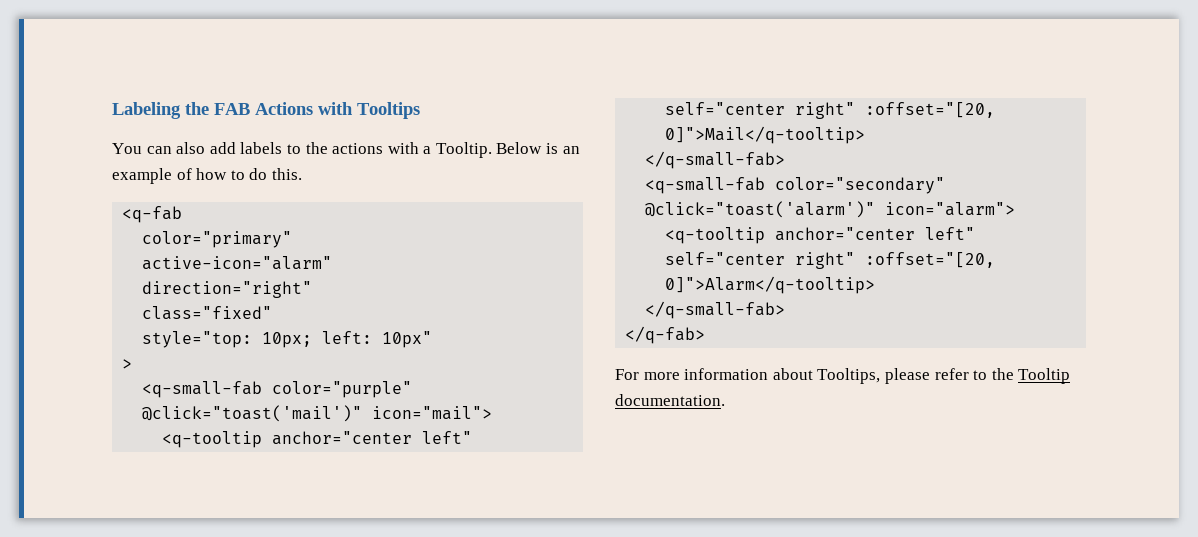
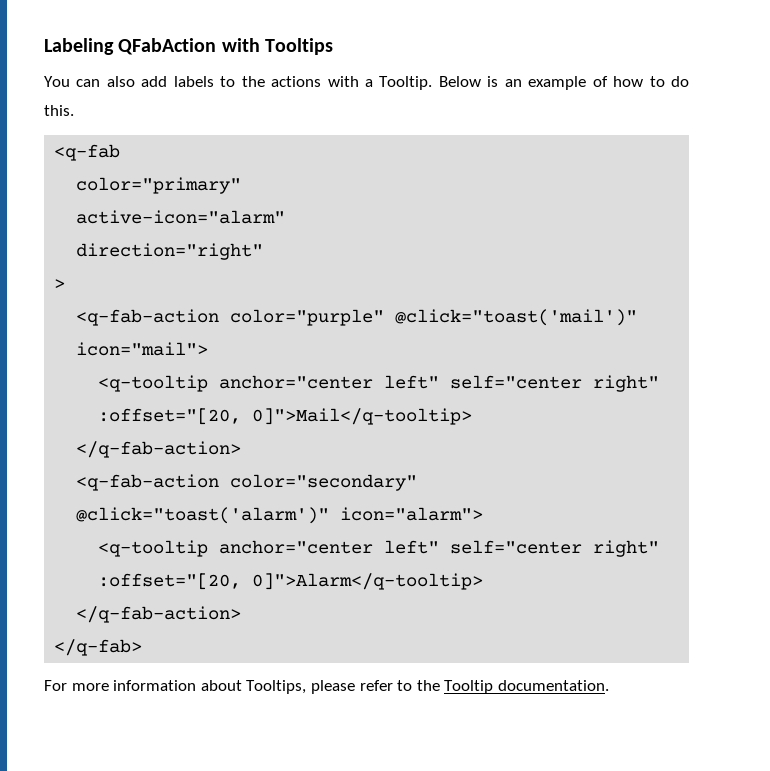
- Labeling the FAB Actions with Tooltips
+ Labeling QFabAction with Tooltips
- class="fixed"
- style="top: 10px; left: 10px"
- <q-small-fab color="purple" @click="toast('mail')" icon="mail">
+ <q-fab-action color="purple" @click="toast('mail')" icon="mail">
  <q-tooltip anchor="center left" self="center right" :offset="[20, 0]">Mail</q-tooltip>
- </q-small-fab>
- <q-small-fab color="secondary" @click="toast('alarm')" icon="alarm">
+ </q-fab-action>
+ <q-fab-action color="secondary" @click="toast('alarm')" icon="alarm">
  <q-tooltip anchor="center left" self="center right" :offset="[20, 0]">Alarm</q-tooltip>
- </q-small-fab>
+ </q-fab-action>

